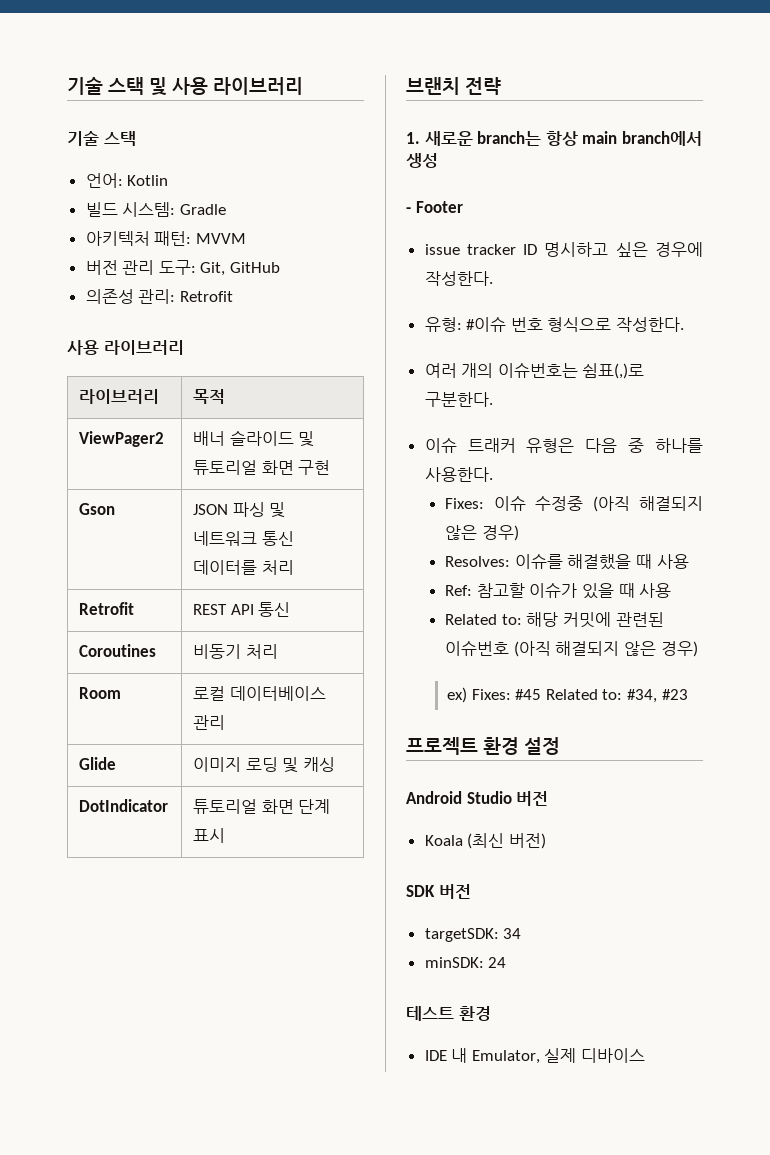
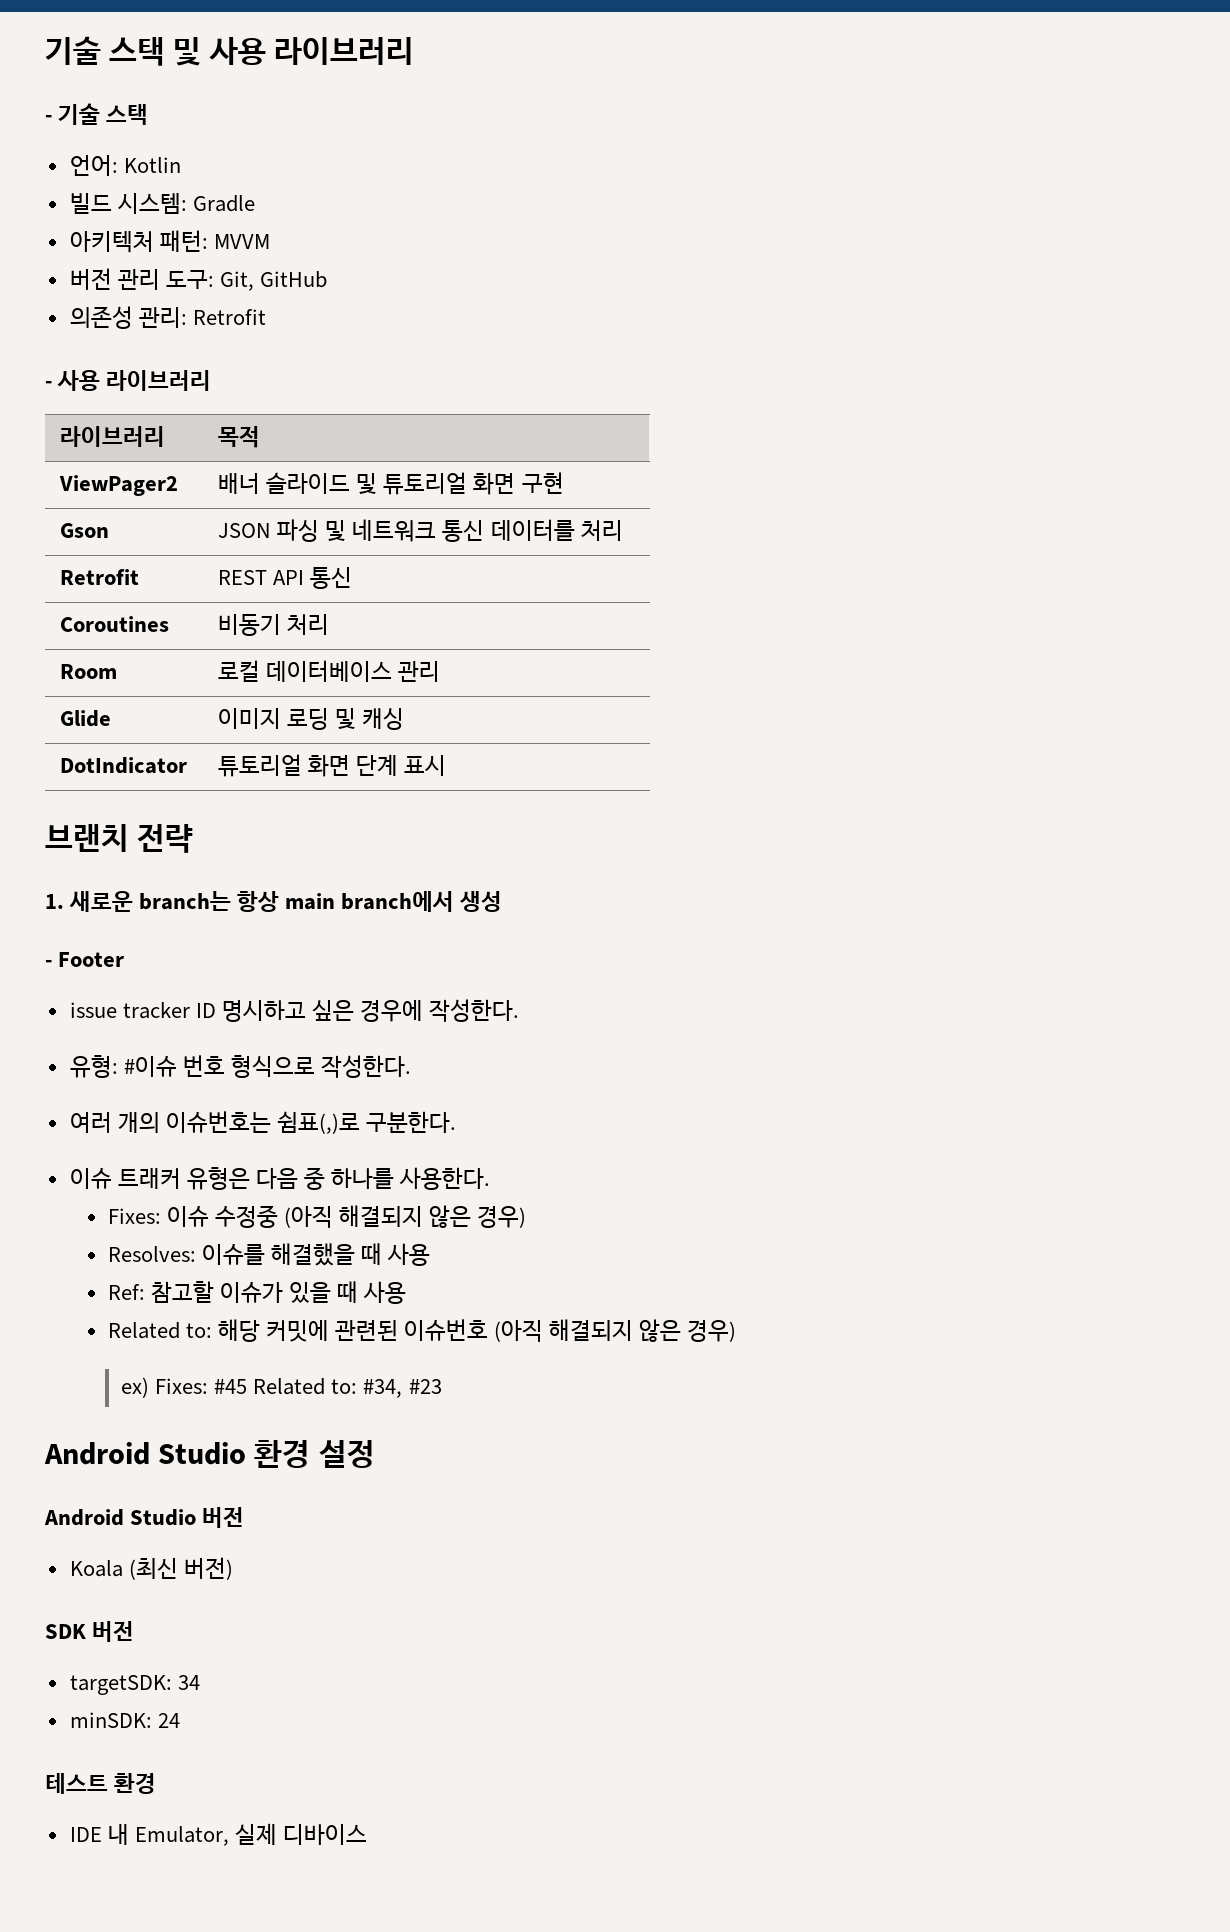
  기술 스택 및 사용 라이브러리
- 기술 스택
+ - 기술 스택
  의존성 관리: Retrofit
- 사용 라이브러리
+ - 사용 라이브러리
- 프로젝트 환경 설정
+ Android Studio 환경 설정

